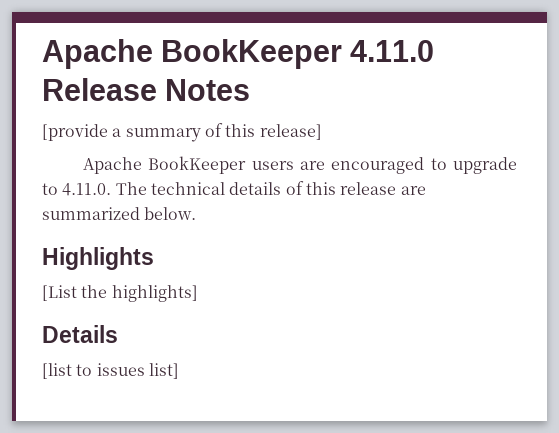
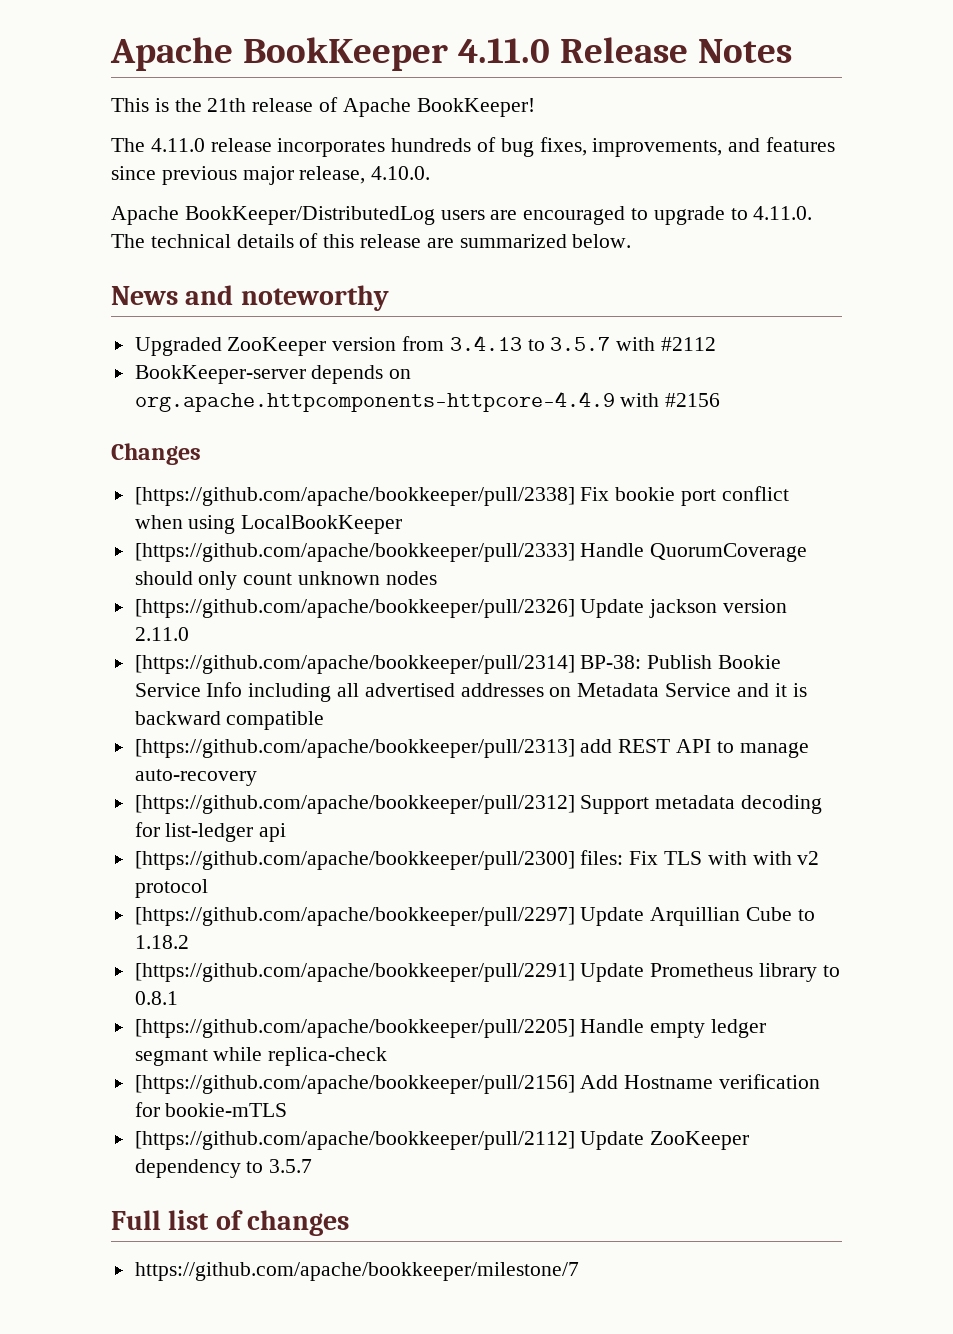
- [provide a summary of this release]
- Apache BookKeeper users are encouraged to upgrade to 4.11.0. The technical details of this release are summarized below.
+ This is the 21th release of Apache BookKeeper!
+ The 4.11.0 release incorporates hundreds of bug fixes, improvements, and features since previous major release, 4.10.0.
+ Apache BookKeeper/DistributedLog users are encouraged to upgrade to 4.11.0. The technical details of this release are summarized below.
- Highlights
- [List the highlights]
- Details
- [list to issues list]
+ News and noteworthy
+ Upgraded ZooKeeper version from 3.4.13 to 3.5.7 with #2112
+ BookKeeper-server depends on org.apache.httpcomponents-httpcore-4.4.9 with #2156
+ Changes
+ [https://github.com/apache/bookkeeper/pull/2338] Fix bookie port conflict when using LocalBookKeeper
+ [https://github.com/apache/bookkeeper/pull/2333] Handle QuorumCoverage should only count unknown nodes
+ [https://github.com/apache/bookkeeper/pull/2326] Update jackson version 2.11.0
+ [https://github.com/apache/bookkeeper/pull/2314] BP-38: Publish Bookie Service Info including all advertised addresses on Metadata Service and it is backward compatible
+ [https://github.com/apache/bookkeeper/pull/2313] add REST API to manage auto-recovery
+ [https://github.com/apache/bookkeeper/pull/2312] Support metadata decoding for list-ledger api
+ [https://github.com/apache/bookkeeper/pull/2300] files: Fix TLS with with v2 protocol
+ [https://github.com/apache/bookkeeper/pull/2297] Update Arquillian Cube to 1.18.2
+ [https://github.com/apache/bookkeeper/pull/2291] Update Prometheus library to 0.8.1
+ [https://github.com/apache/bookkeeper/pull/2205] Handle empty ledger segmant while replica-check
+ [https://github.com/apache/bookkeeper/pull/2156] Add Hostname verification for bookie-mTLS
+ [https://github.com/apache/bookkeeper/pull/2112] Update ZooKeeper dependency to 3.5.7
+ Full list of changes
+ https://github.com/apache/bookkeeper/milestone/7

